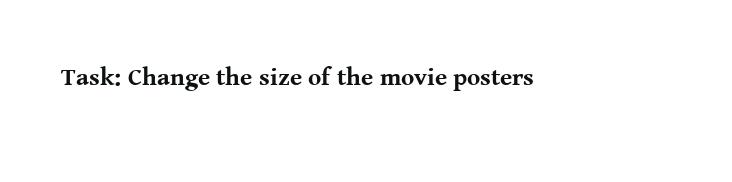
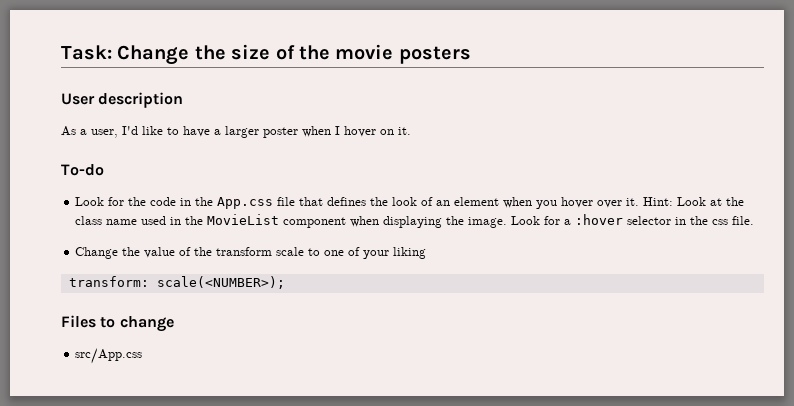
+ User description
+ As a user, I'd like to have a larger poster when I hover on it.
+ To-do
+ Look for the code in the App.css file that defines the look of an element when you hover over it. Hint: Look at the class name used in the MovieList component when displaying the image. Look for a :hover selector in the css file.
+ Change the value of the transform scale to one of your liking
+ transform: scale(<NUMBER>);
+ Files to change
+ src/App.css

